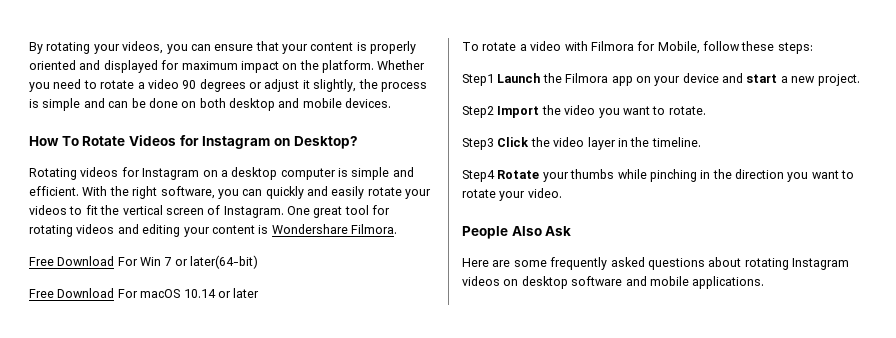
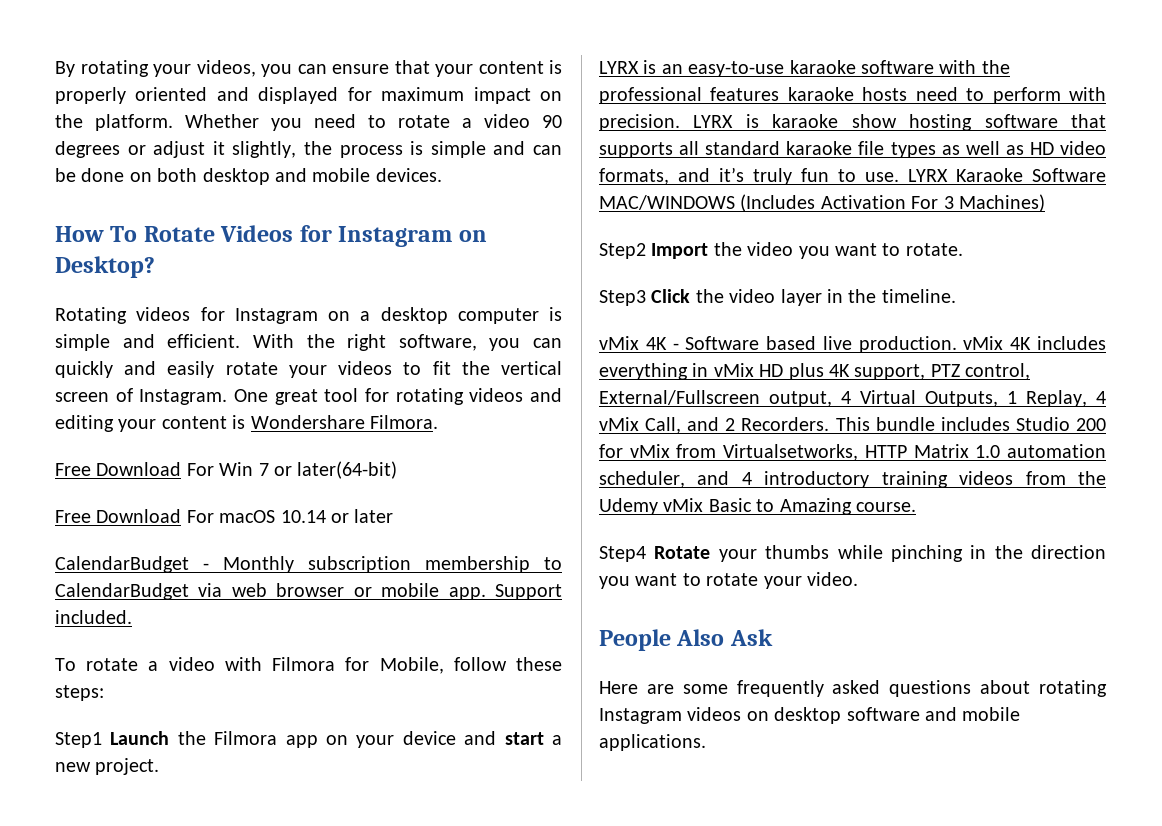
+ CalendarBudget - Monthly subscription membership to CalendarBudget via web browser or mobile app. Support included.
+ LYRX is an easy-to-use karaoke software with the professional features karaoke hosts need to perform with precision. LYRX is karaoke show hosting software that supports all standard karaoke file types as well as HD video formats, and it’s truly fun to use. LYRX Karaoke Software MAC/WINDOWS (Includes Activation For 3 Machines)
+ vMix 4K - Software based live production. vMix 4K includes everything in vMix HD plus 4K support, PTZ control, External/Fullscreen output, 4 Virtual Outputs, 1 Replay, 4 vMix Call, and 2 Recorders. This bundle includes Studio 200 for vMix from Virtualsetworks, HTTP Matrix 1.0 automation scheduler, and 4 introductory training videos from the Udemy vMix Basic to Amazing course.

